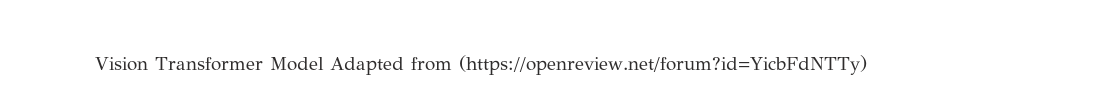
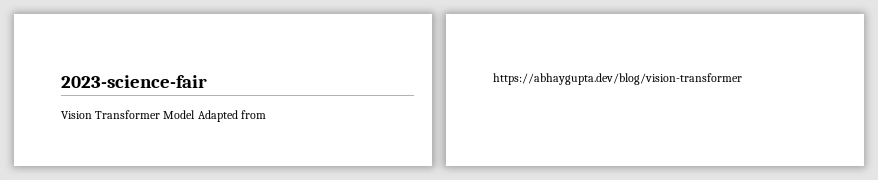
+ 2023-science-fair
- Vision Transformer Model Adapted from (https://openreview.net/forum?id=YicbFdNTTy)
+ Vision Transformer Model Adapted from https://abhaygupta.dev/blog/vision-transformer

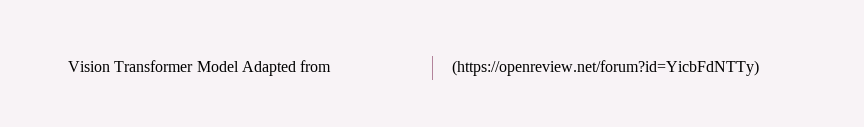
- 2023-science-fair
- Vision Transformer Model Adapted from https://abhaygupta.dev/blog/vision-transformer
+ Vision Transformer Model Adapted from (https://openreview.net/forum?id=YicbFdNTTy)

